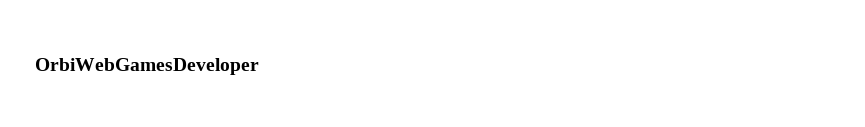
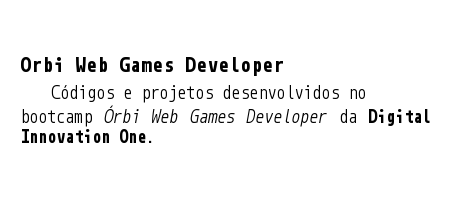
- OrbiWebGamesDeveloper
+ Orbi Web Games Developer
+ Códigos e projetos desenvolvidos no bootcamp Órbi Web Games Developer da Digital Innovation One.

